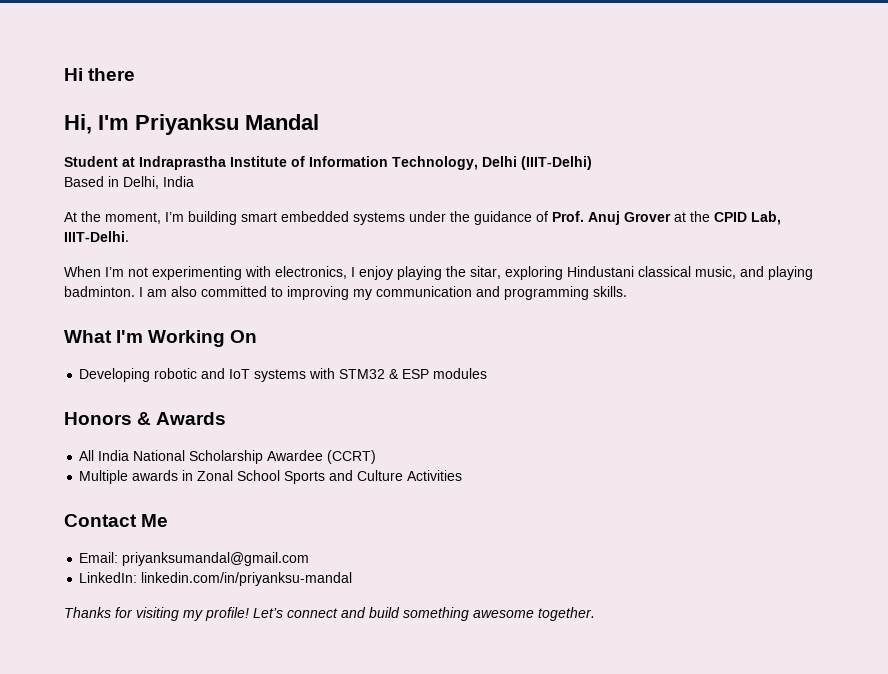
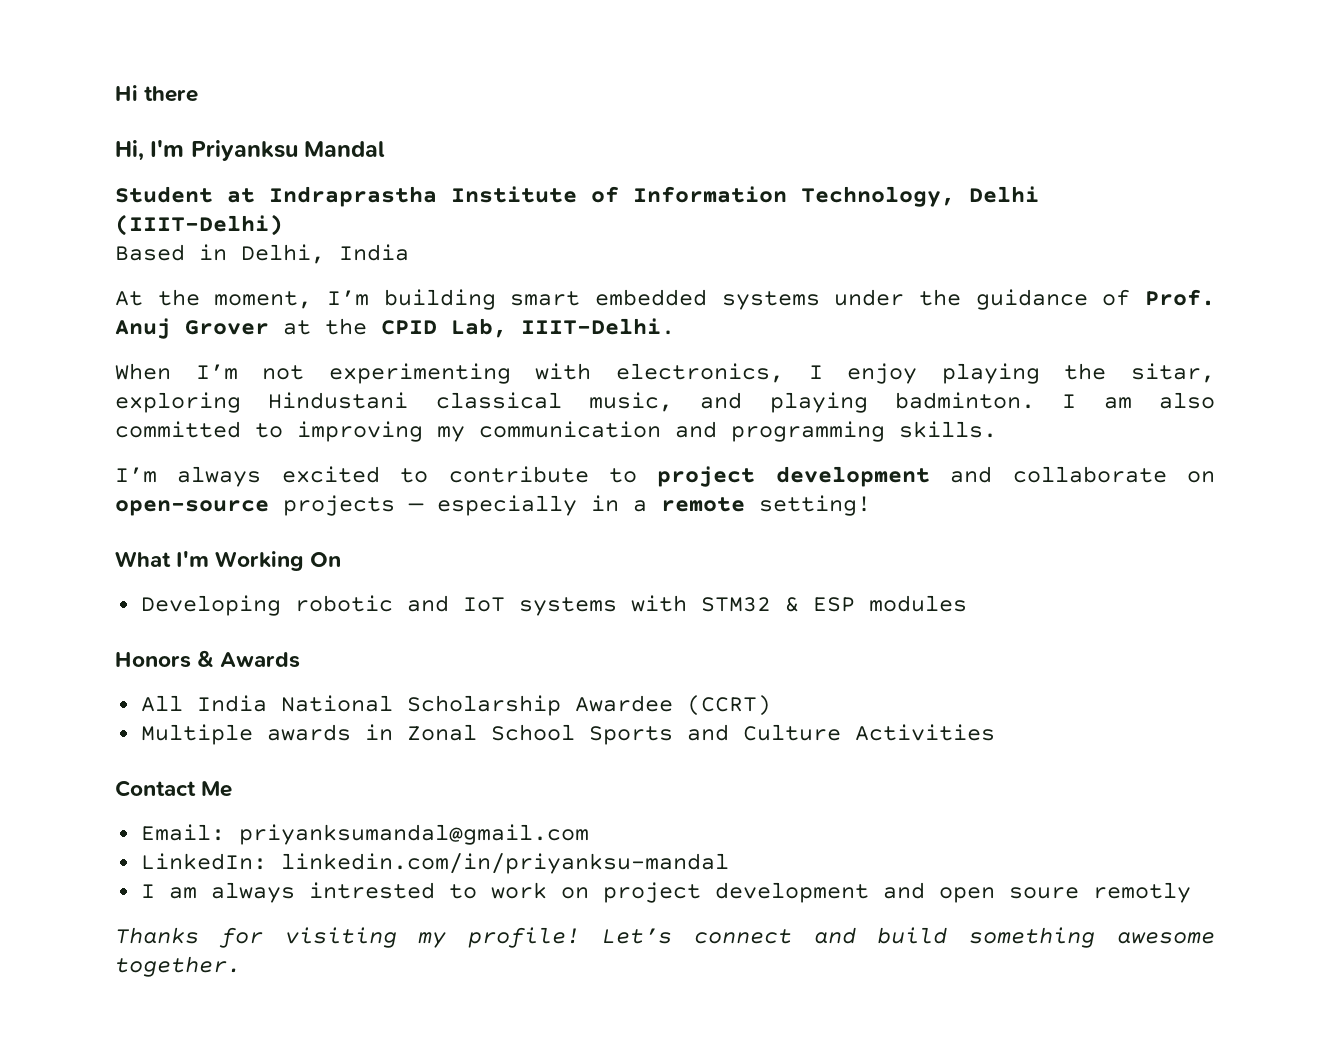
+ I’m always excited to contribute to project development and collaborate on open-source projects — especially in a remote setting!
+ I am always intrested to work on project development and open soure remotly

